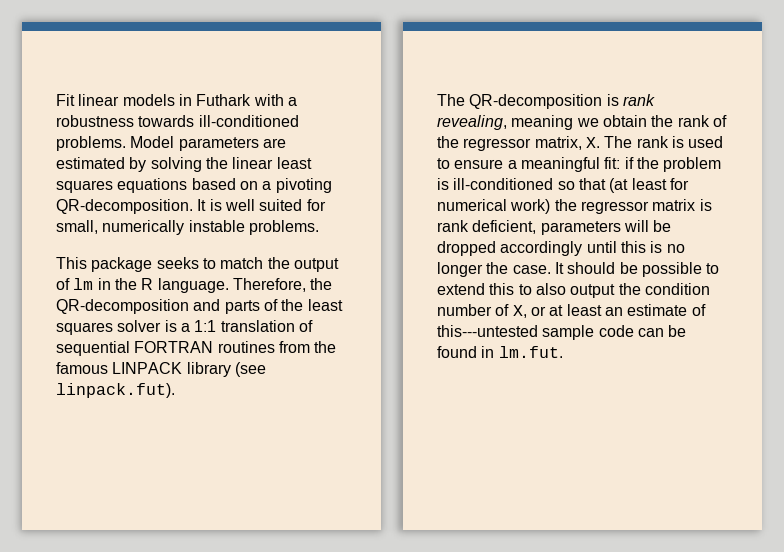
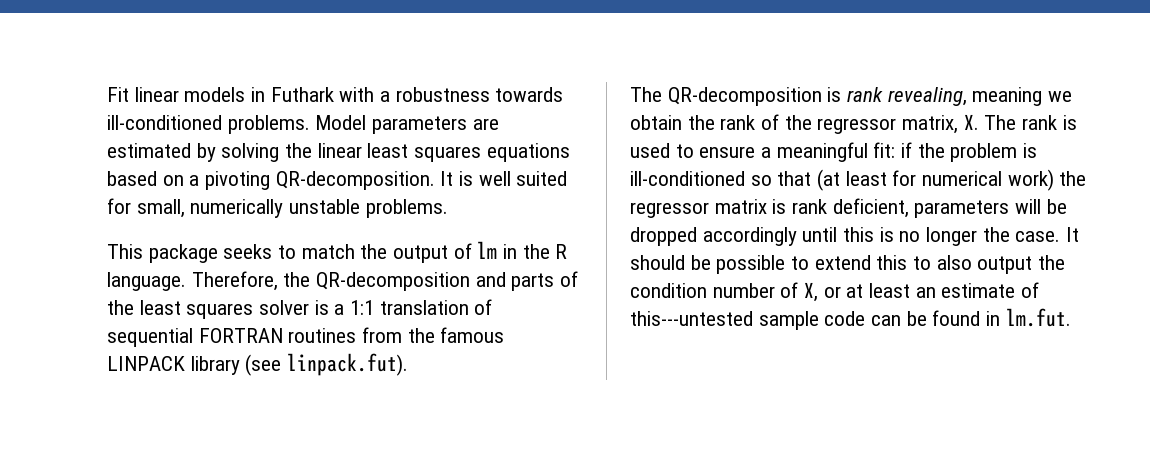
- It is well suited for small, numerically instable problems.
+ It is well suited for small, numerically unstable problems.

